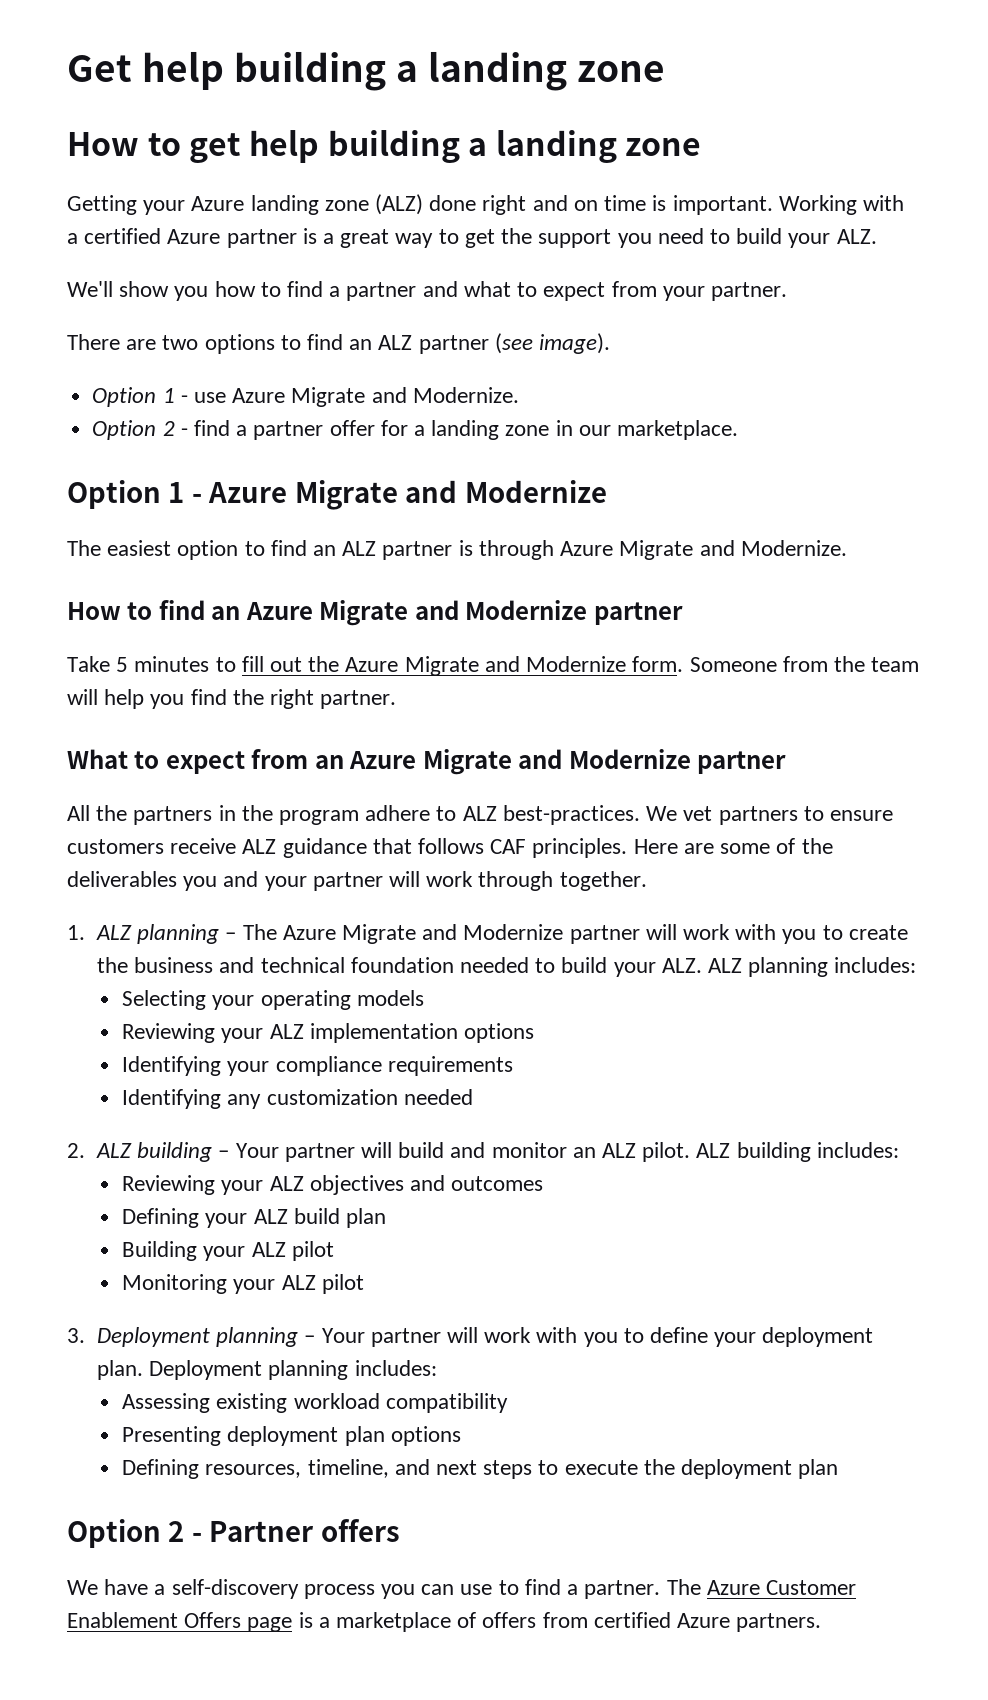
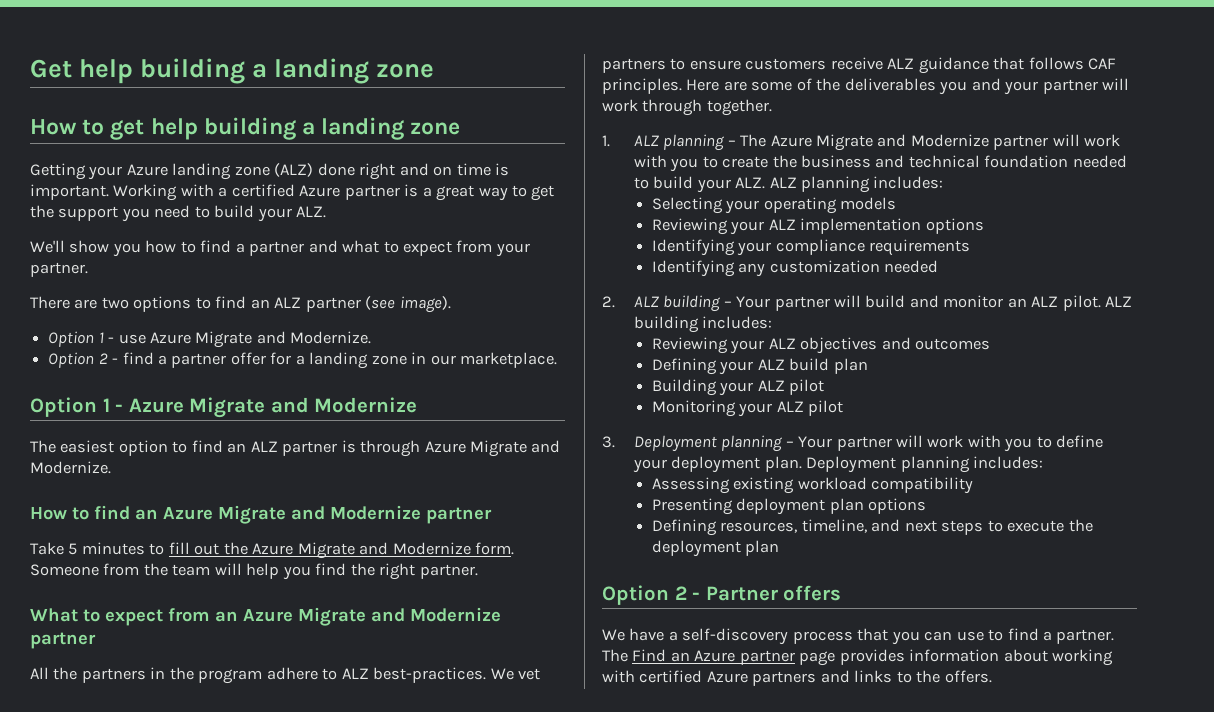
- We have a self-discovery process you can use to find a partner.
+ We have a self-discovery process that you can use to find a partner.
- The Azure Customer Enablement Offers page is a marketplace of offers from certified Azure partners.
+ The Find an Azure partner page provides information about working with certified Azure partners and links to the offers.

